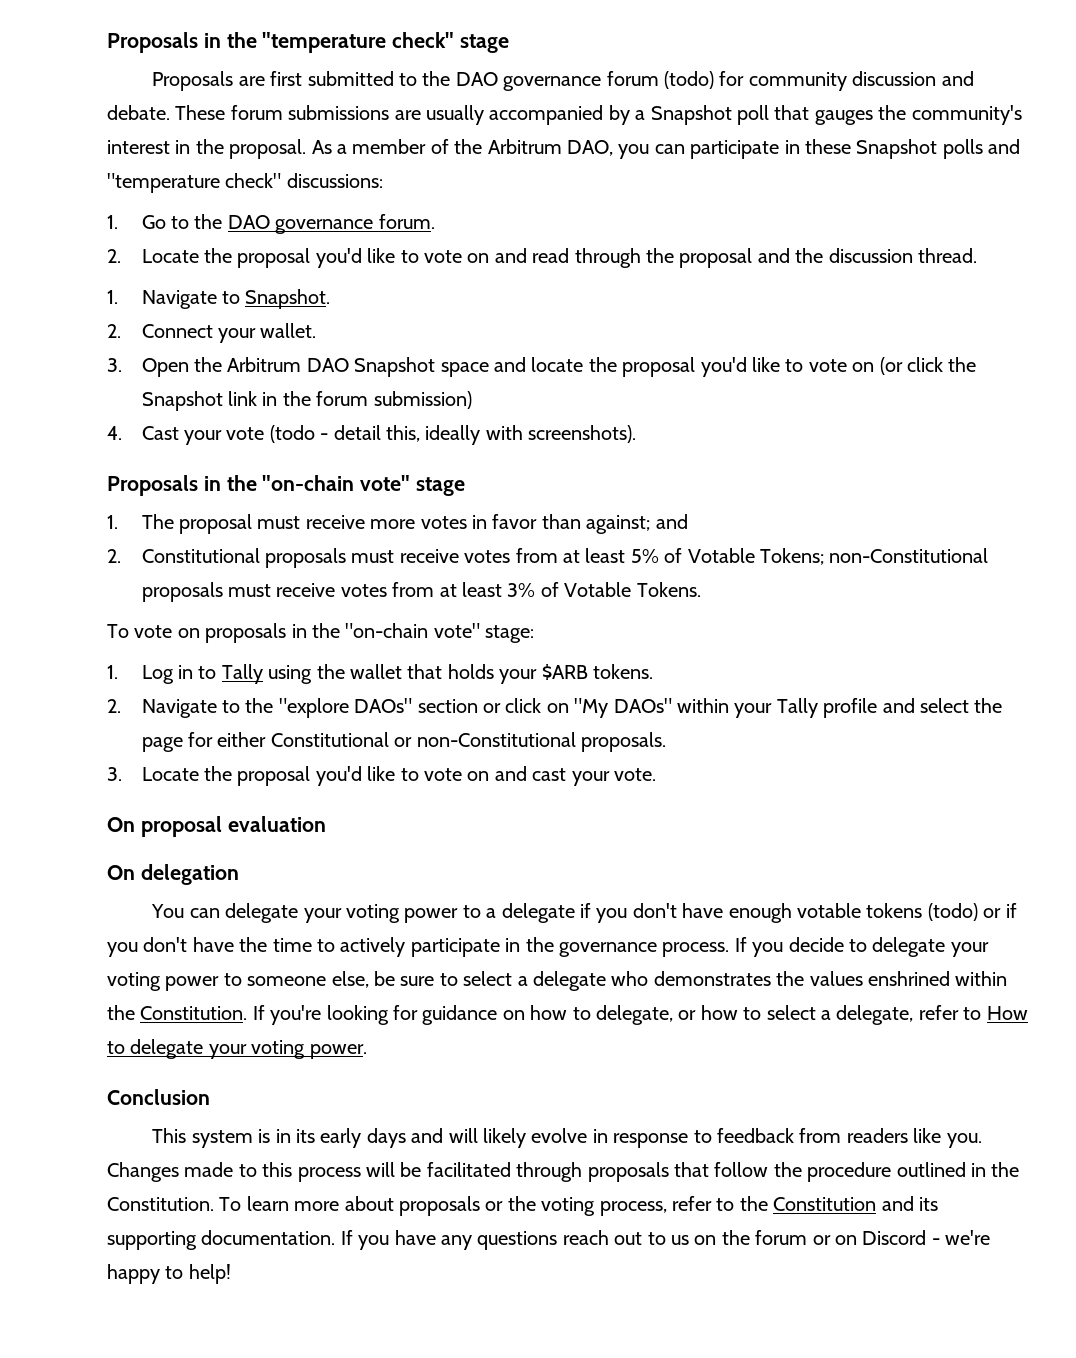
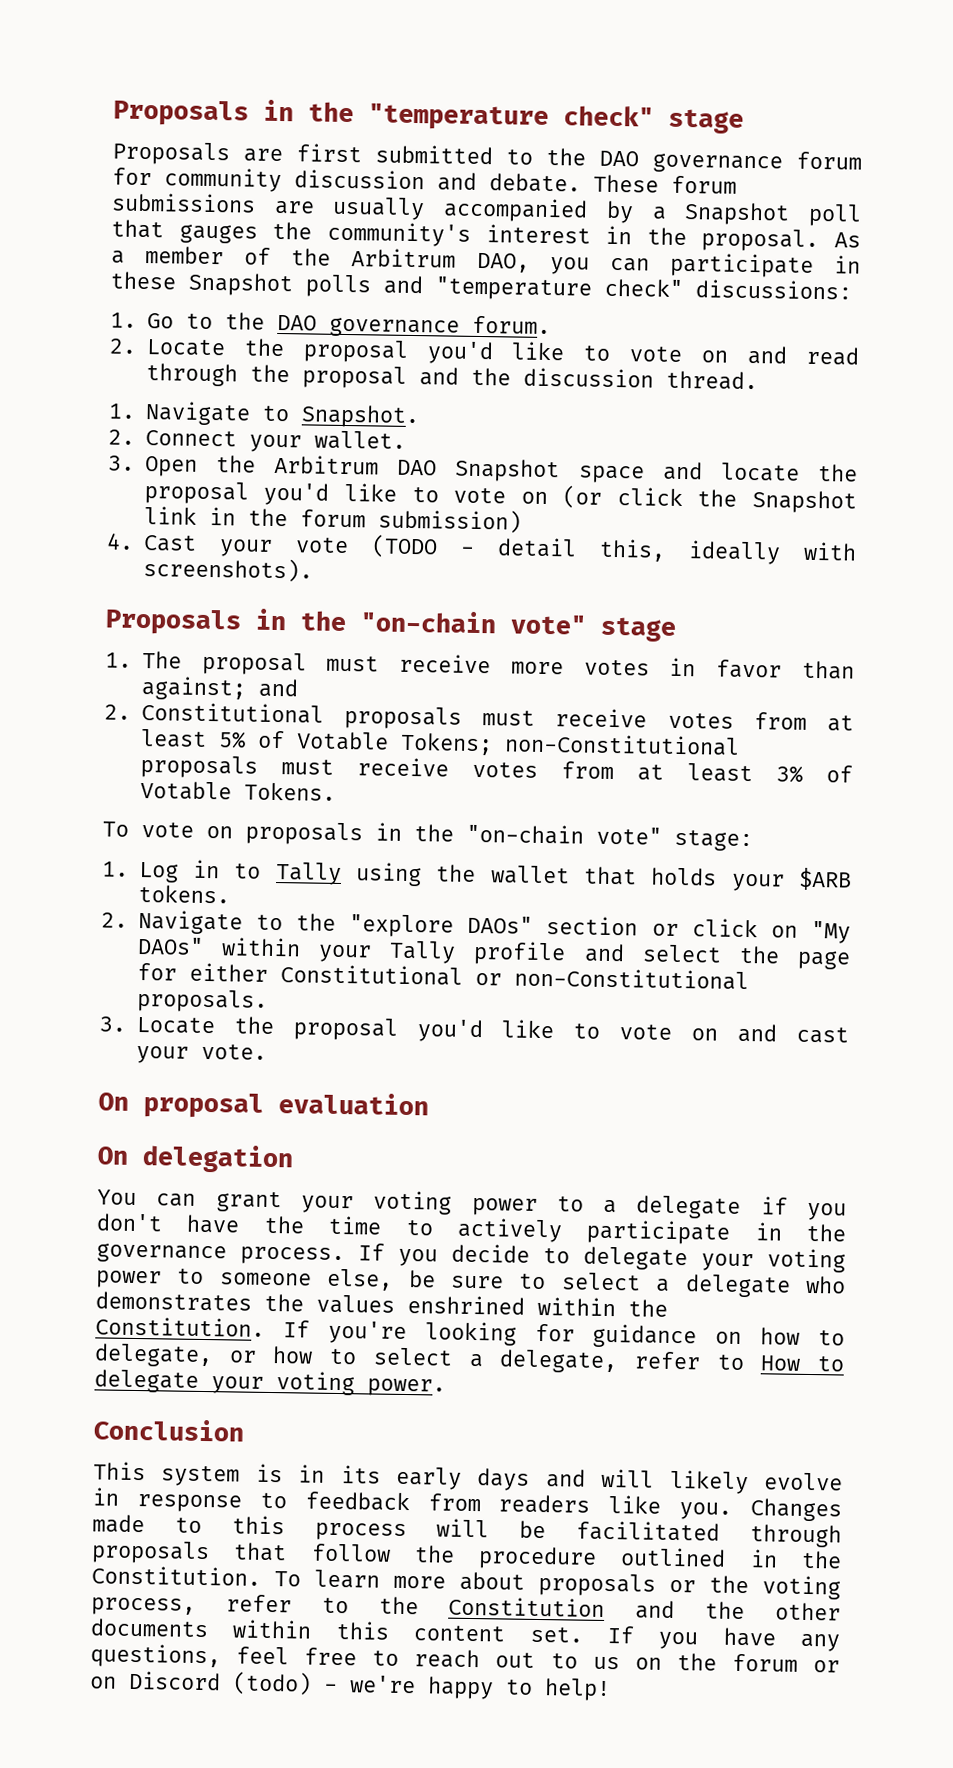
- Proposals are first submitted to the DAO governance forum (todo) for community discussion and debate.
+ Proposals are first submitted to the DAO governance forum for community discussion and debate.
- 4. Cast your vote (todo - detail this, ideally with screenshots).
+ 4. Cast your vote (TODO - detail this, ideally with screenshots).
- You can delegate your voting power to a delegate if you don't have enough votable tokens (todo) or if you don't have the time to actively participate in the governance process.
+ You can grant your voting power to a delegate if you don't have the time to actively participate in the governance process.
- To learn more about proposals or the voting process, refer to the Constitution and its supporting documentation. If you have any questions reach out to us on the forum or on Discord - we're happy to help!
+ To learn more about proposals or the voting process, refer to the Constitution and the other documents within this content set. If you have any questions, feel free to reach out to us on the forum or on Discord (todo) - we're happy to help!

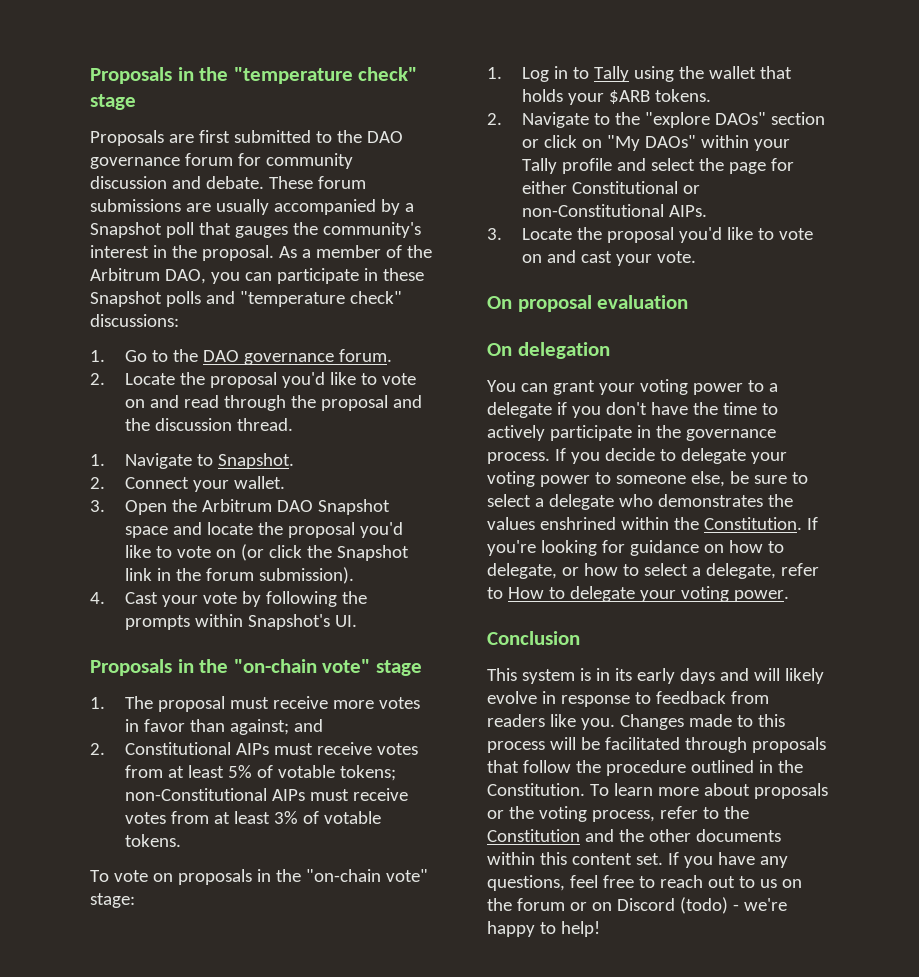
- 3. Open the Arbitrum DAO Snapshot space and locate the proposal you'd like to vote on (or click the Snapshot link in the forum submission)
+ 3. Open the Arbitrum DAO Snapshot space and locate the proposal you'd like to vote on (or click the Snapshot link in the forum submission).
- 4. Cast your vote (TODO - detail this, ideally with screenshots).
+ 4. Cast your vote by following the prompts within Snapshot's UI.
- 2. Constitutional proposals must receive votes from at least 5% of Votable Tokens; non-Constitutional proposals must receive votes from at least 3% of Votable Tokens.
+ 2. Constitutional AIPs must receive votes from at least 5% of votable tokens; non-Constitutional AIPs must receive votes from at least 3% of votable tokens.
- 2. Navigate to the "explore DAOs" section or click on "My DAOs" within your Tally profile and select the page for either Constitutional or non-Constitutional proposals.
+ 2. Navigate to the "explore DAOs" section or click on "My DAOs" within your Tally profile and select the page for either Constitutional or non-Constitutional AIPs.

